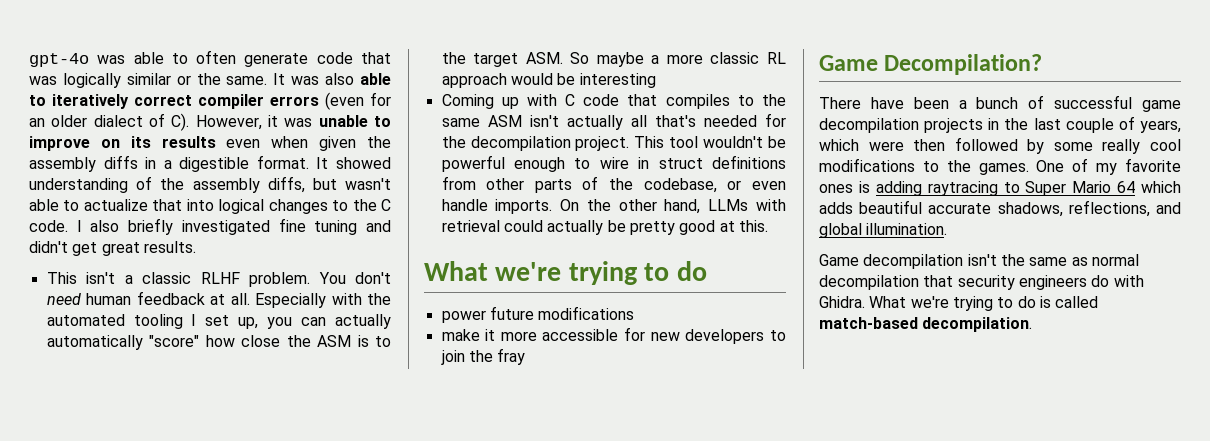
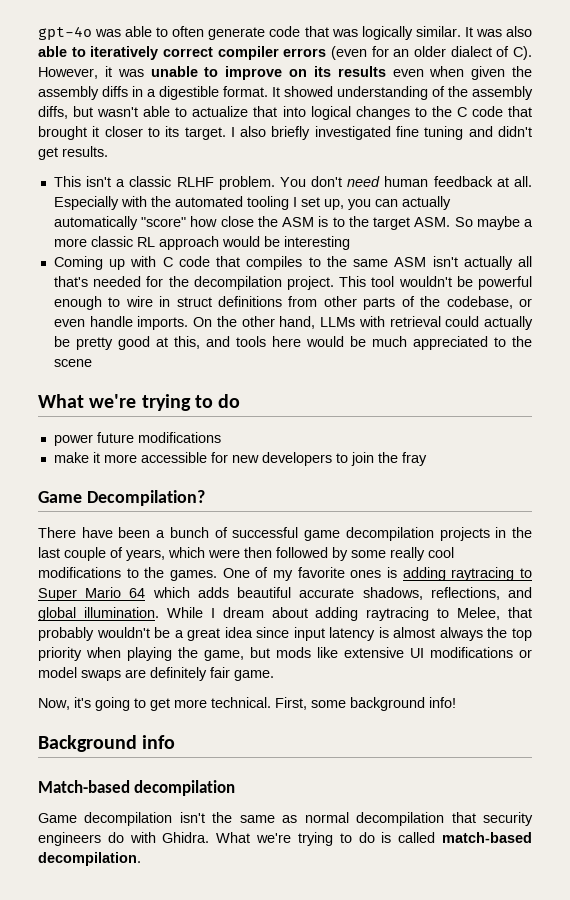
- gpt-4o was able to often generate code that was logically similar or the same.
+ gpt-4o was able to often generate code that was logically similar.
- It showed understanding of the assembly diffs, but wasn't able to actualize that into logical changes to the C code.
+ It showed understanding of the assembly diffs, but wasn't able to actualize that into logical changes to the C code that brought it closer to its target.
- I also briefly investigated fine tuning and didn't get great results.
+ I also briefly investigated fine tuning and didn't get results.
- On the other hand, LLMs with retrieval could actually be pretty good at this.
+ On the other hand, LLMs with retrieval could actually be pretty good at this, and tools here would be much appreciated to the scene
+ While I dream about adding raytracing to Melee, that probably wouldn't be a great idea since input latency is almost always the top priority when playing the game, but mods like extensive UI modifications or model swaps are definitely fair game.
+ Now, it's going to get more technical. First, some background info!
+ Background info
+ Match-based decompilation

